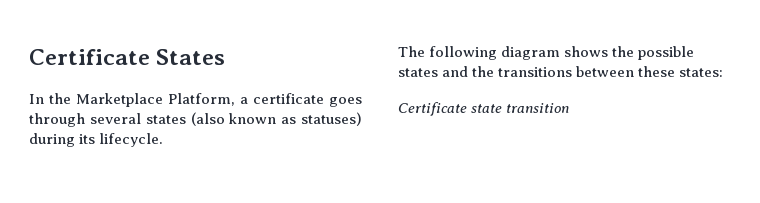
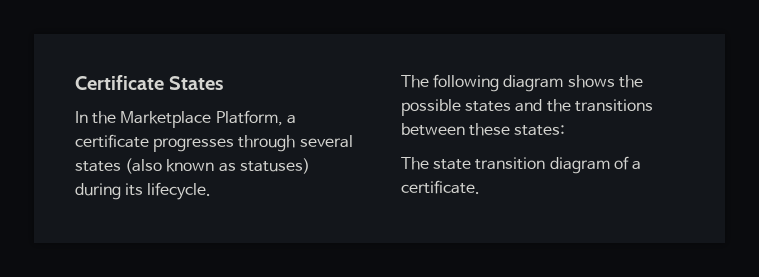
- In the Marketplace Platform, a certificate goes through several states (also known as statuses) during its lifecycle.
+ In the Marketplace Platform, a certificate progresses through several states (also known as statuses) during its lifecycle.
- Certificate state transition
+ The state transition diagram of a certificate.

